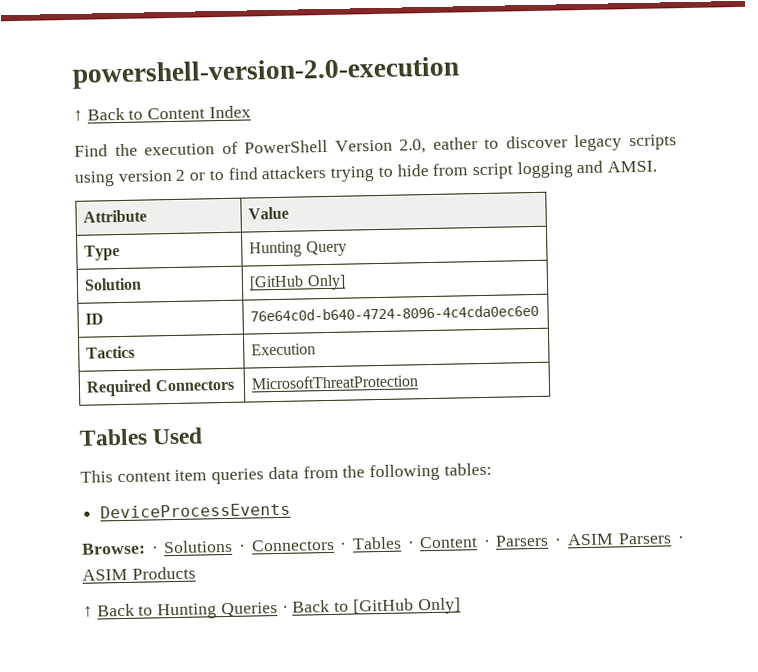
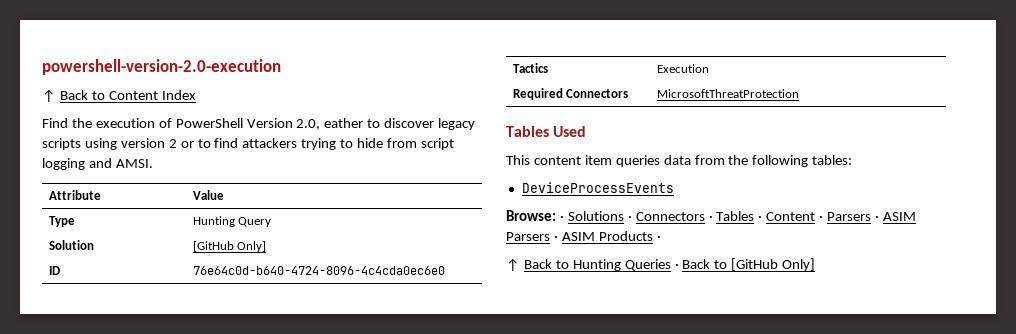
- Browse: · Solutions · Connectors · Tables · Content · Parsers · ASIM Parsers · ASIM Products
+ Browse: · Solutions · Connectors · Tables · Content · Parsers · ASIM Parsers · ASIM Products ·

